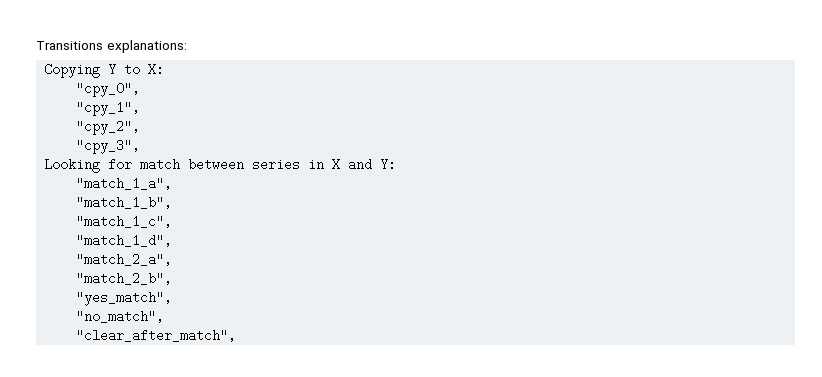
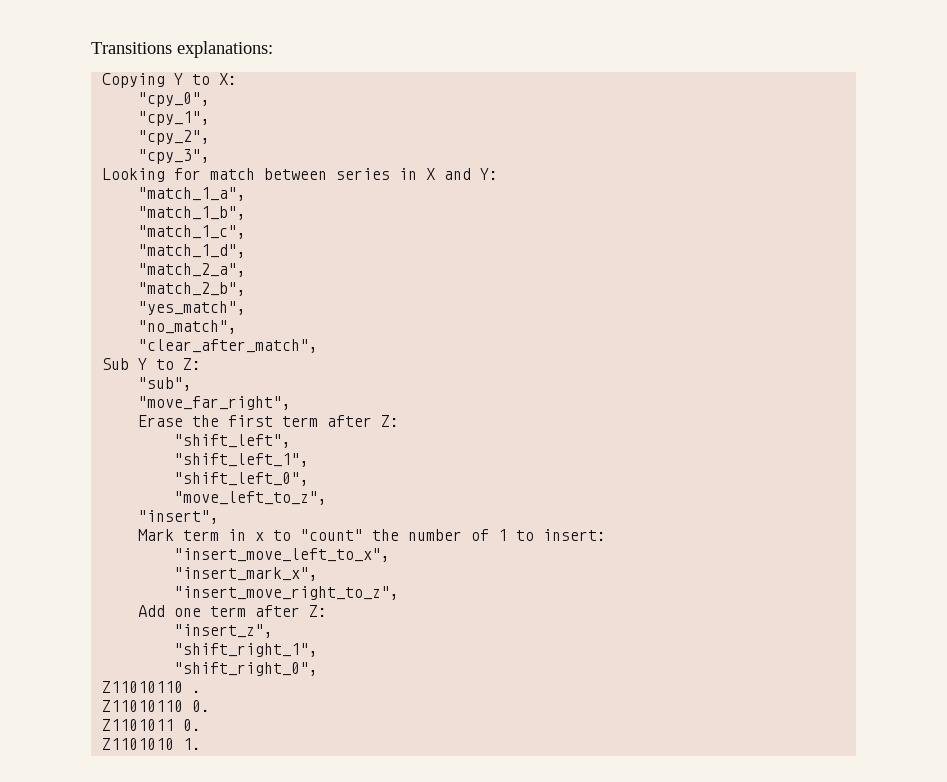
+ Sub Y to Z:
+ "sub",
+ "move_far_right",
+ Erase the first term after Z:
+ "shift_left",
+ "shift_left_1",
+ "shift_left_0",
+ "move_left_to_z",
+ "insert",
+ Mark term in x to "count" the number of 1 to insert:
+ "insert_move_left_to_x",
+ "insert_mark_x",
+ "insert_move_right_to_z",
+ Add one term after Z:
+ "insert_z",
+ "shift_right_1",
+ "shift_right_0",
+ Z11010110 .
+ Z11010110 0.
+ Z1101011 0.
+ Z1101010 1.

